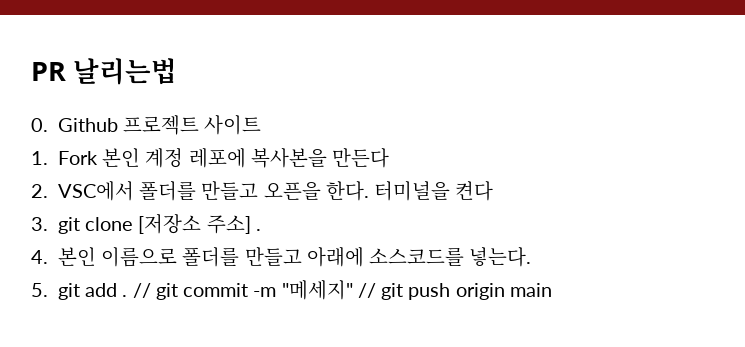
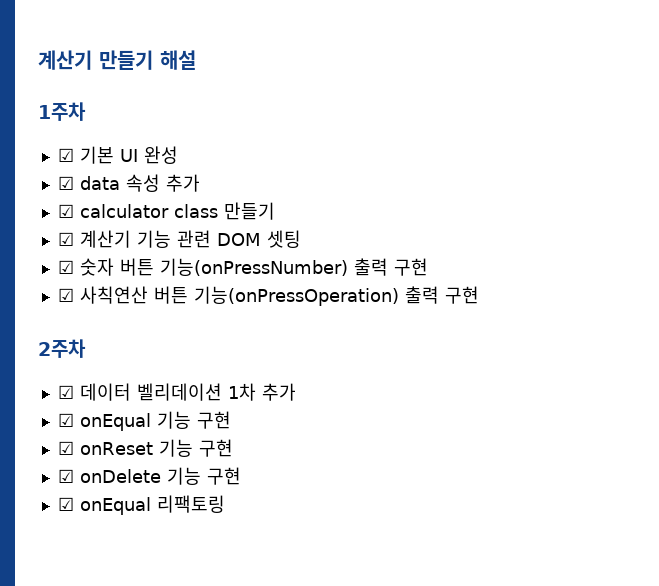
- PR 날리는법
- 0. Github 프로젝트 사이트
- 1. Fork 본인 계정 레포에 복사본을 만든다
- 2. VSC에서 폴더를 만들고 오픈을 한다. 터미널을 켠다
- 3. git clone [저장소 주소] .
- 4. 본인 이름으로 폴더를 만들고 아래에 소스코드를 넣는다.
- 5. git add . // git commit -m "메세지" // git push origin main
+ 계산기 만들기 해설
+ 1주차
+ ☑ 기본 UI 완성
+ ☑ data 속성 추가
+ ☑ calculator class 만들기
+ ☑ 계산기 기능 관련 DOM 셋팅
+ ☑ 숫자 버튼 기능(onPressNumber) 출력 구현
+ ☑ 사칙연산 버튼 기능(onPressOperation) 출력 구현
+ 2주차
+ ☑ 데이터 벨리데이션 1차 추가
+ ☑ onEqual 기능 구현
+ ☑ onReset 기능 구현
+ ☑ onDelete 기능 구현
+ ☑ onEqual 리팩토링

